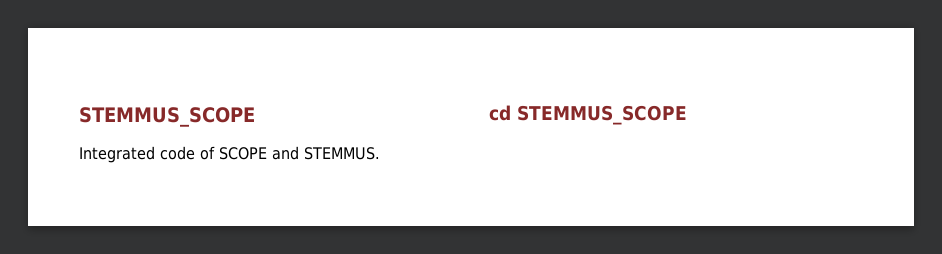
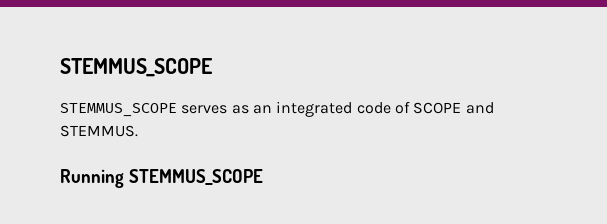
- Integrated code of SCOPE and STEMMUS.
+ STEMMUS_SCOPE serves as an integrated code of SCOPE and STEMMUS.
- cd STEMMUS_SCOPE
+ Running STEMMUS_SCOPE

